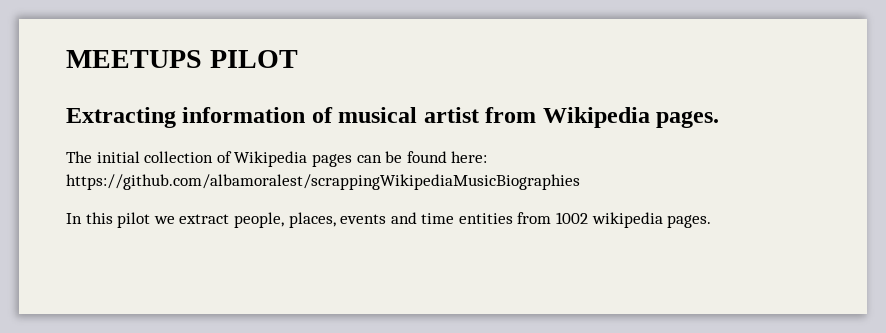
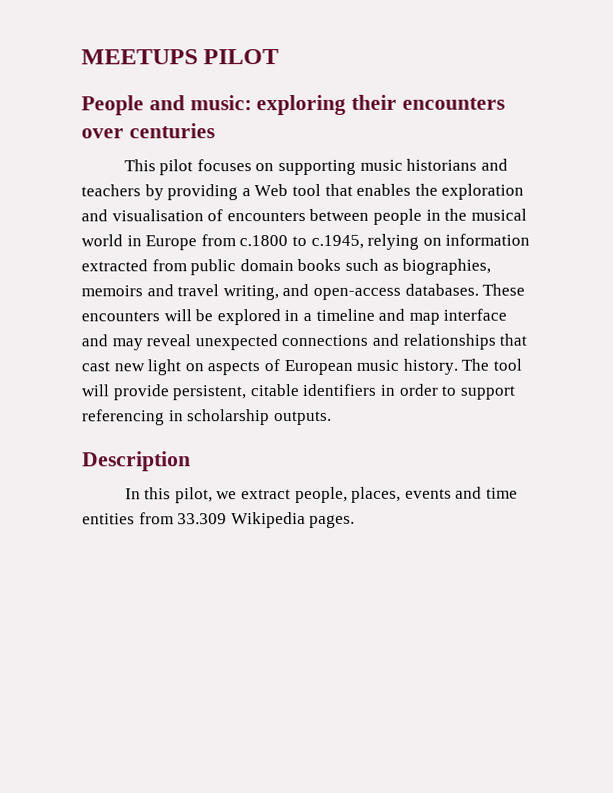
- Extracting information of musical artist from Wikipedia pages.
- The initial collection of Wikipedia pages can be found here: https://github.com/albamoralest/scrappingWikipediaMusicBiographies
+ People and music: exploring their encounters over centuries
+ This pilot focuses on supporting music historians and teachers by providing a Web tool that enables the exploration and visualisation of encounters between people in the musical world in Europe from c.1800 to c.1945, relying on information extracted from public domain books such as biographies, memoirs and travel writing, and open-access databases. These encounters will be explored in a timeline and map interface and may reveal unexpected connections and relationships that cast new light on aspects of European music history. The tool will provide persistent, citable identifiers in order to support referencing in scholarship outputs.
+ Description
- In this pilot we extract people, places, events and time entities from 1002 wikipedia pages.
+ In this pilot, we extract people, places, events and time entities from 33.309 Wikipedia pages.

